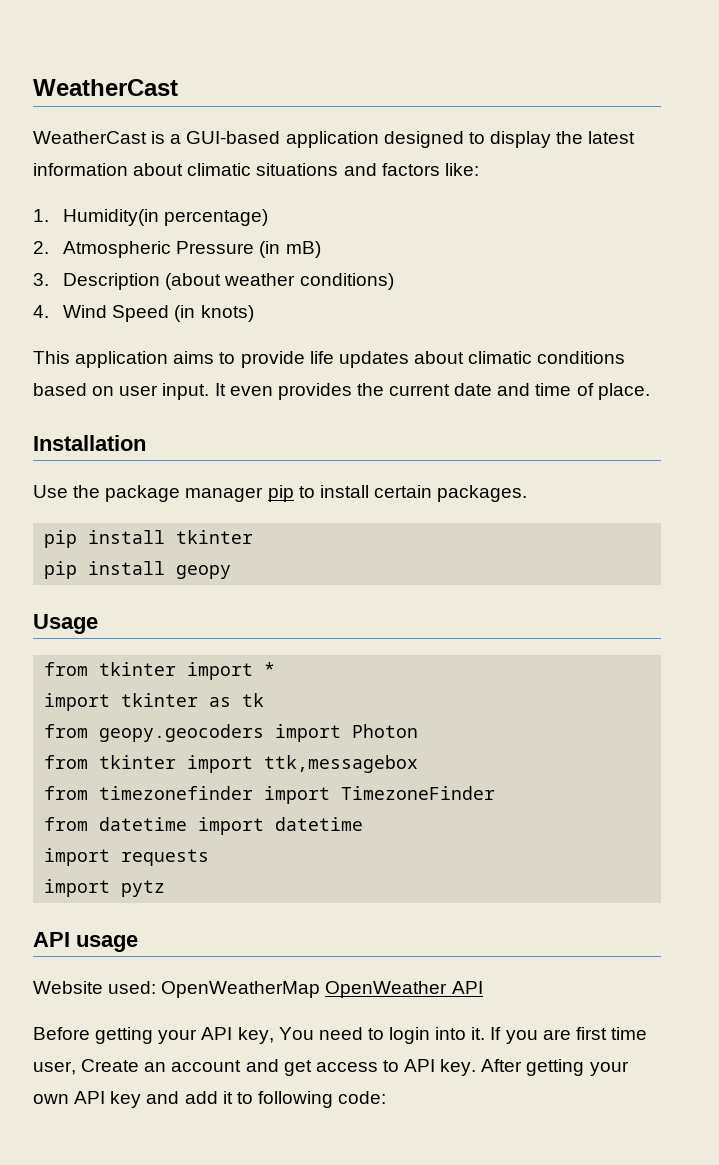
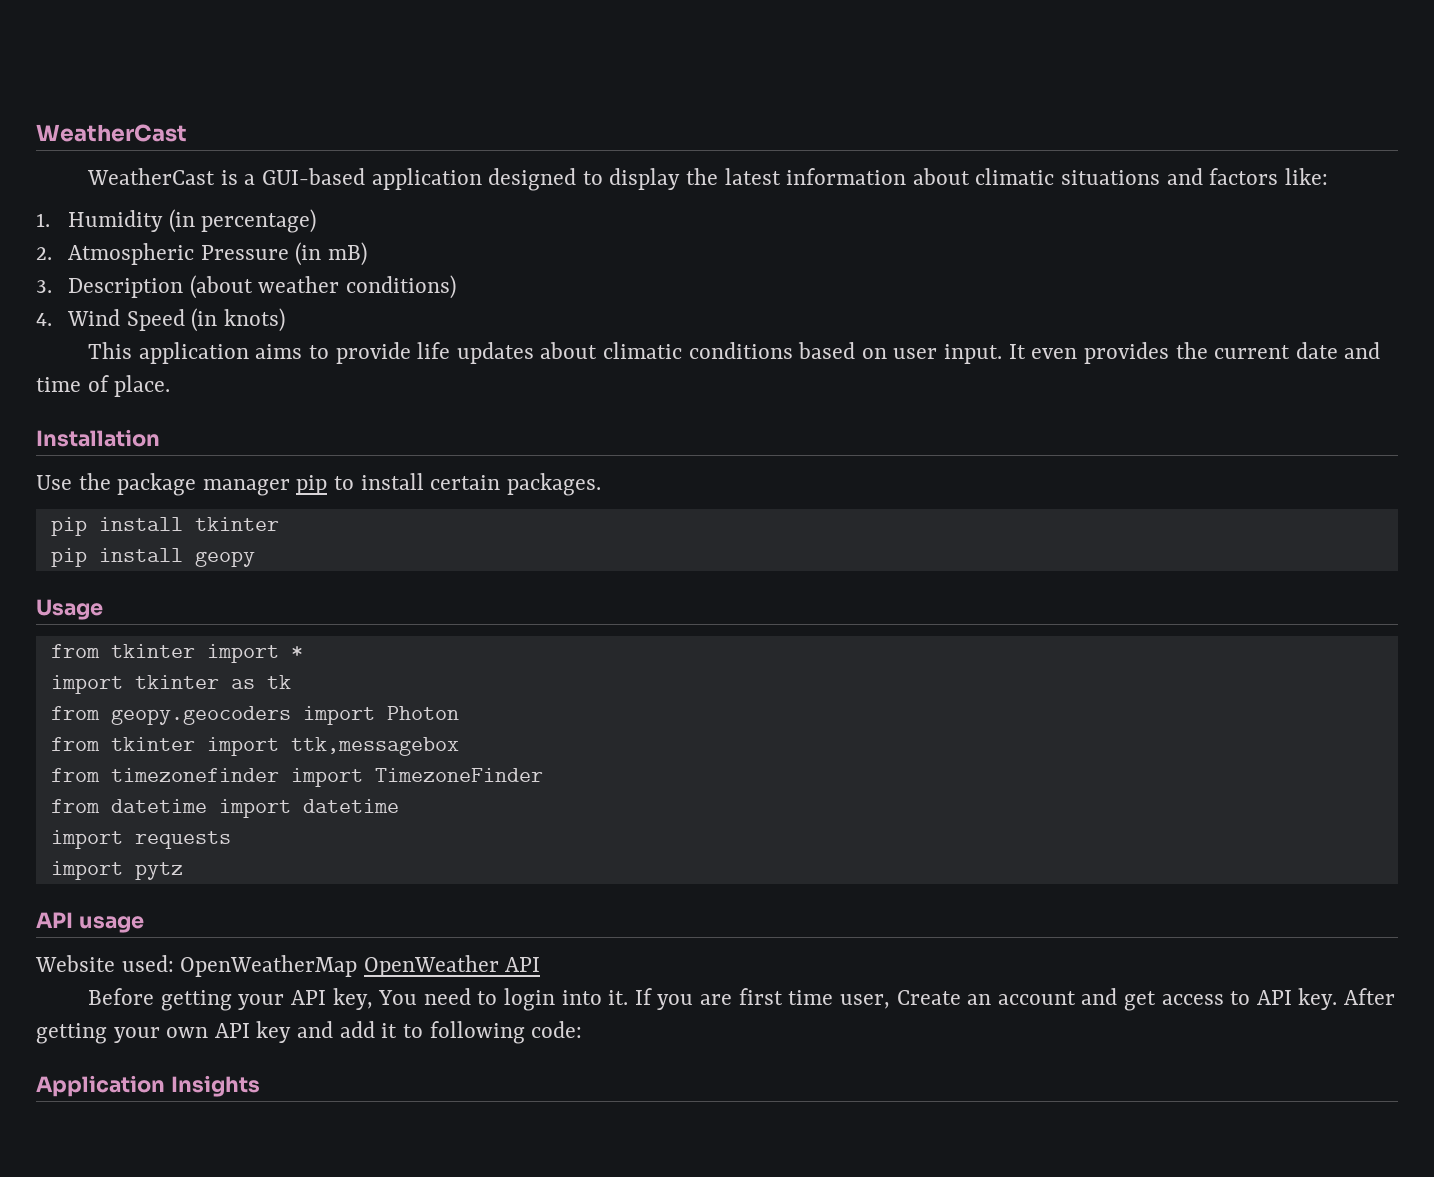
- 1. Humidity(in percentage)
+ 1. Humidity (in percentage)
+ Application Insights

